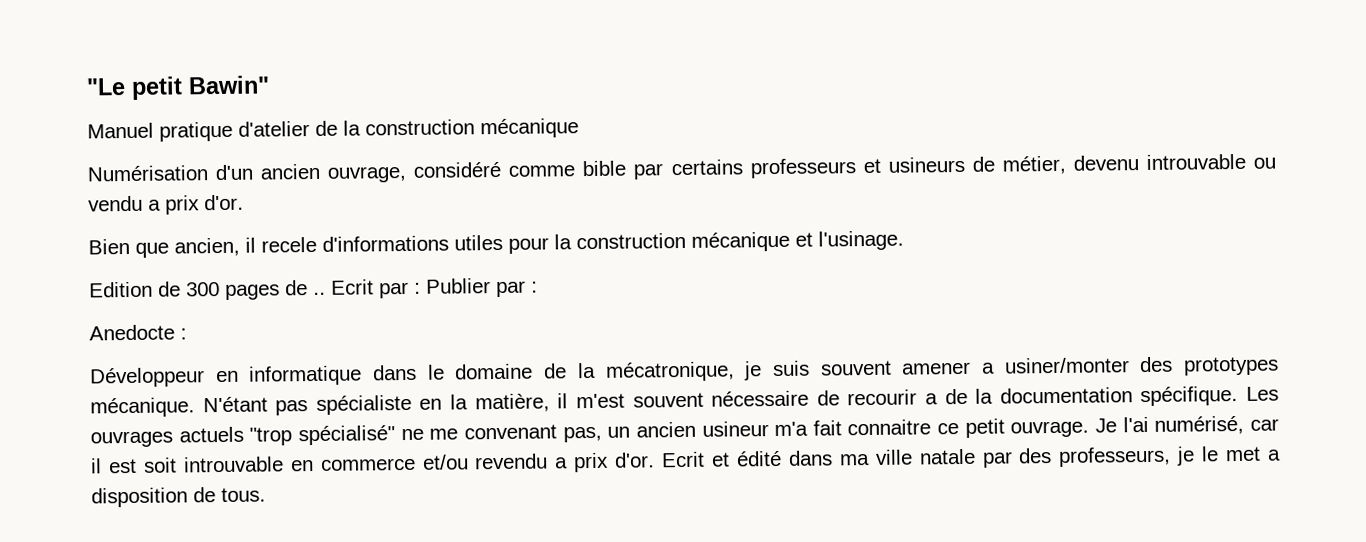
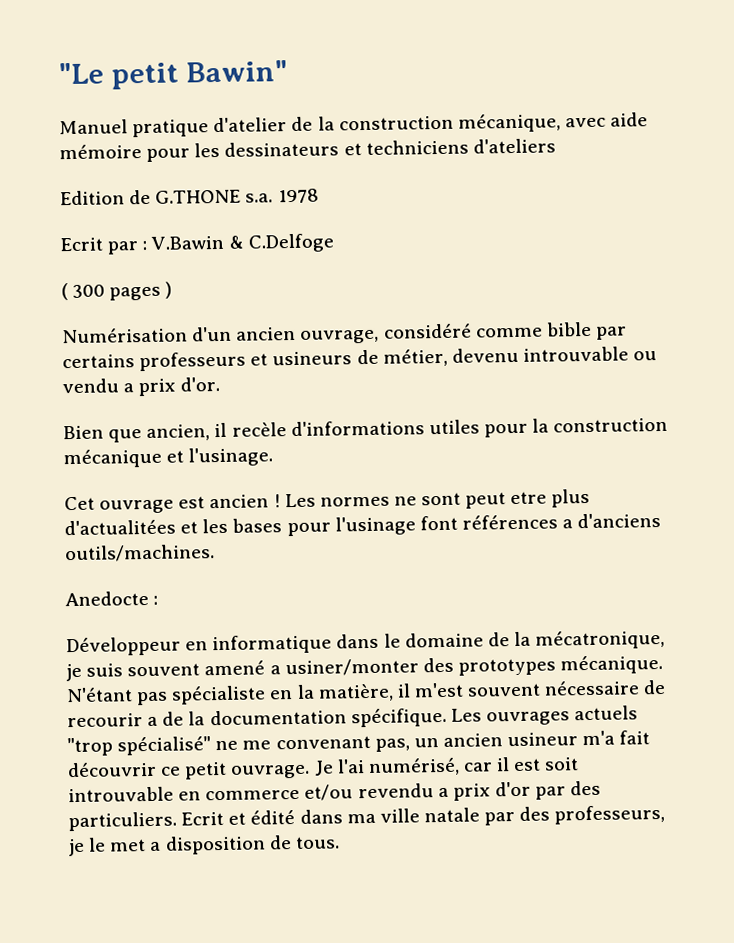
- Manuel pratique d'atelier de la construction mécanique
+ Manuel pratique d'atelier de la construction mécanique, avec aide mémoire pour les dessinateurs et techniciens d'ateliers
+ Edition de G.THONE s.a. 1978
+ Ecrit par : V.Bawin & C.Delfoge
+ ( 300 pages )
- Bien que ancien, il recele d'informations utiles pour la construction mécanique et l'usinage.
+ Bien que ancien, il recèle d'informations utiles pour la construction mécanique et l'usinage.
- Edition de 300 pages de .. Ecrit par : Publier par :
+ Cet ouvrage est ancien ! Les normes ne sont peut etre plus d'actualitées et les bases pour l'usinage font références a d'anciens outils/machines.
- Développeur en informatique dans le domaine de la mécatronique, je suis souvent amener a usiner/monter des prototypes mécanique.
+ Développeur en informatique dans le domaine de la mécatronique, je suis souvent amené a usiner/monter des prototypes mécanique.
- Les ouvrages actuels "trop spécialisé" ne me convenant pas, un ancien usineur m'a fait connaitre ce petit ouvrage.
+ Les ouvrages actuels "trop spécialisé" ne me convenant pas, un ancien usineur m'a fait découvrir ce petit ouvrage.
- Je l'ai numérisé, car il est soit introuvable en commerce et/ou revendu a prix d'or.
+ Je l'ai numérisé, car il est soit introuvable en commerce et/ou revendu a prix d'or par des particuliers.

